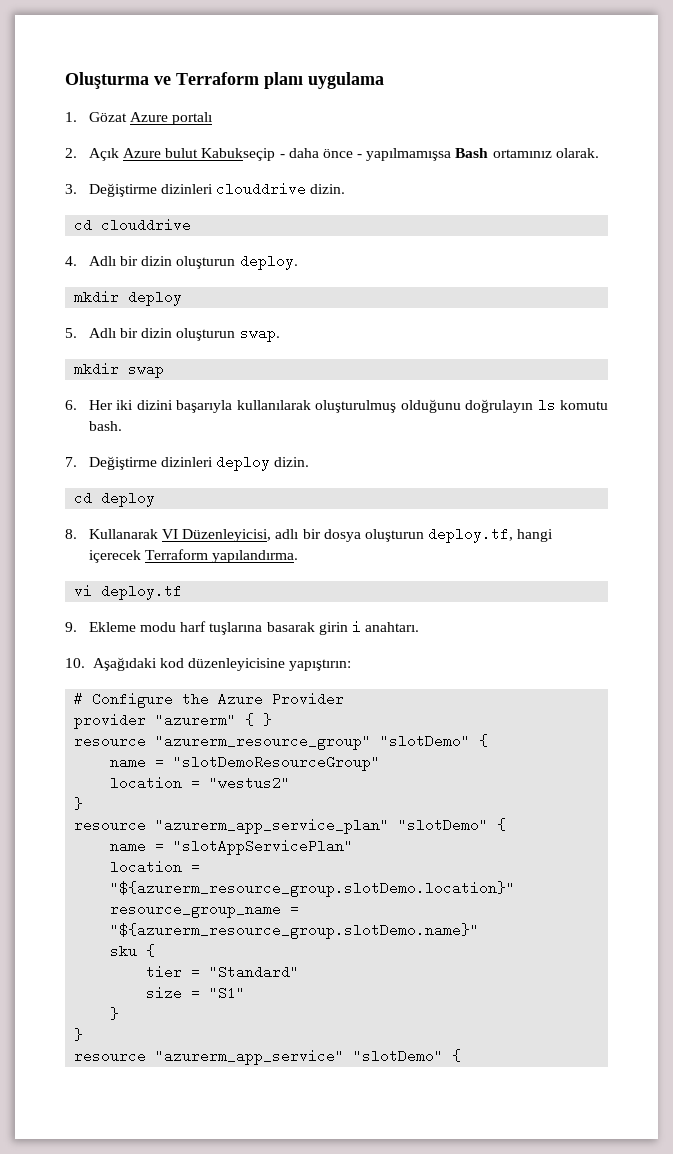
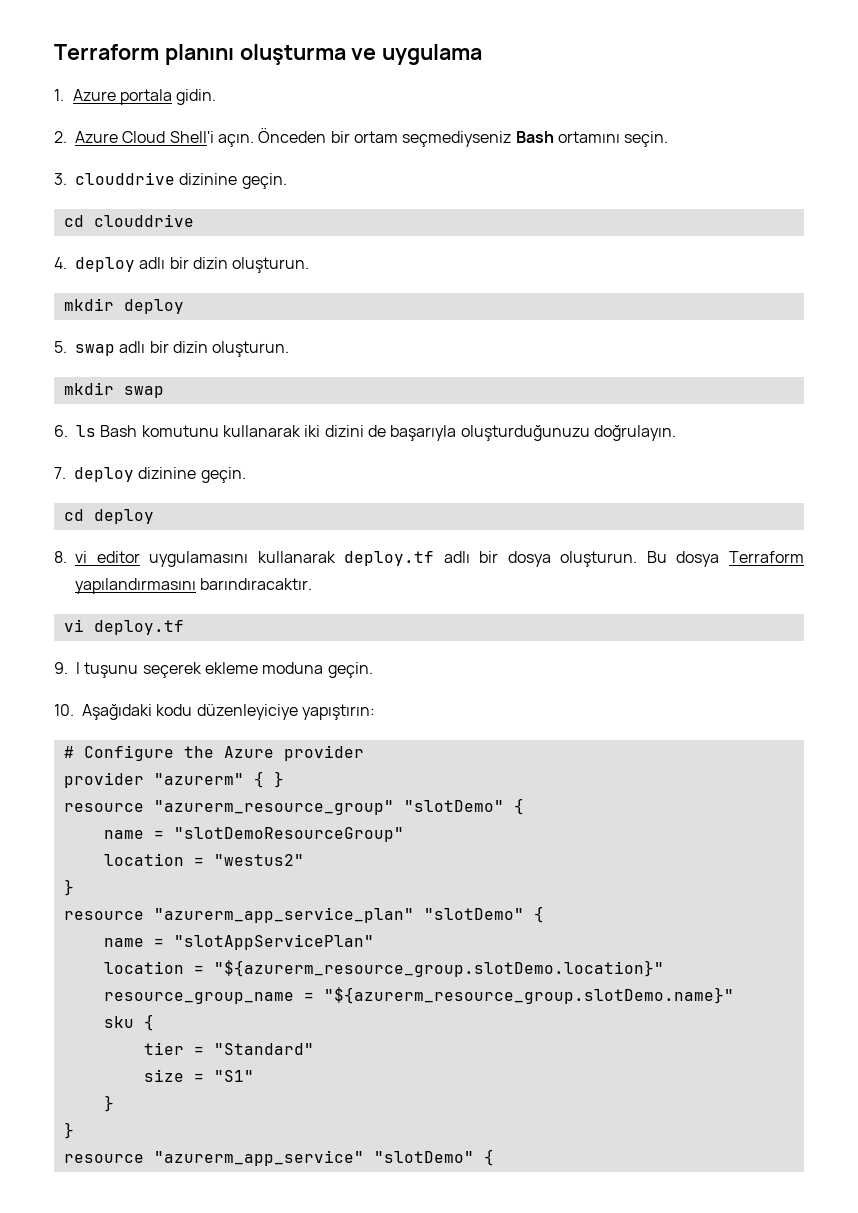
- Oluşturma ve Terraform planı uygulama
- 1. Gözat Azure portalı
- 2. Açık Azure bulut Kabukseçip - daha önce - yapılmamışsa Bash ortamınız olarak.
- 3. Değiştirme dizinleri clouddrive dizin.
+ Terraform planını oluşturma ve uygulama
+ 1. Azure portala gidin.
+ 2. Azure Cloud Shell'i açın. Önceden bir ortam seçmediyseniz Bash ortamını seçin.
+ 3. clouddrive dizinine geçin.
  cd clouddrive
- 4. Adlı bir dizin oluşturun deploy.
+ 4. deploy adlı bir dizin oluşturun.
  mkdir deploy
- 5. Adlı bir dizin oluşturun swap.
+ 5. swap adlı bir dizin oluşturun.
  mkdir swap
- 6. Her iki dizini başarıyla kullanılarak oluşturulmuş olduğunu doğrulayın ls komutu bash.
- 7. Değiştirme dizinleri deploy dizin.
+ 6. ls Bash komutunu kullanarak iki dizini de başarıyla oluşturduğunuzu doğrulayın.
+ 7. deploy dizinine geçin.
  cd deploy
- 8. Kullanarak VI Düzenleyicisi, adlı bir dosya oluşturun deploy.tf, hangi içerecek Terraform yapılandırma.
+ 8. vi editor uygulamasını kullanarak deploy.tf adlı bir dosya oluşturun. Bu dosya Terraform yapılandırmasını barındıracaktır.
  vi deploy.tf
- 9. Ekleme modu harf tuşlarına basarak girin i anahtarı.
+ 9. I tuşunu seçerek ekleme moduna geçin.
- 10. Aşağıdaki kod düzenleyicisine yapıştırın:
+ 10. Aşağıdaki kodu düzenleyiciye yapıştırın:
- # Configure the Azure Provider
+ # Configure the Azure provider

